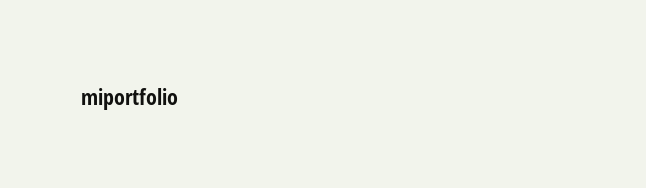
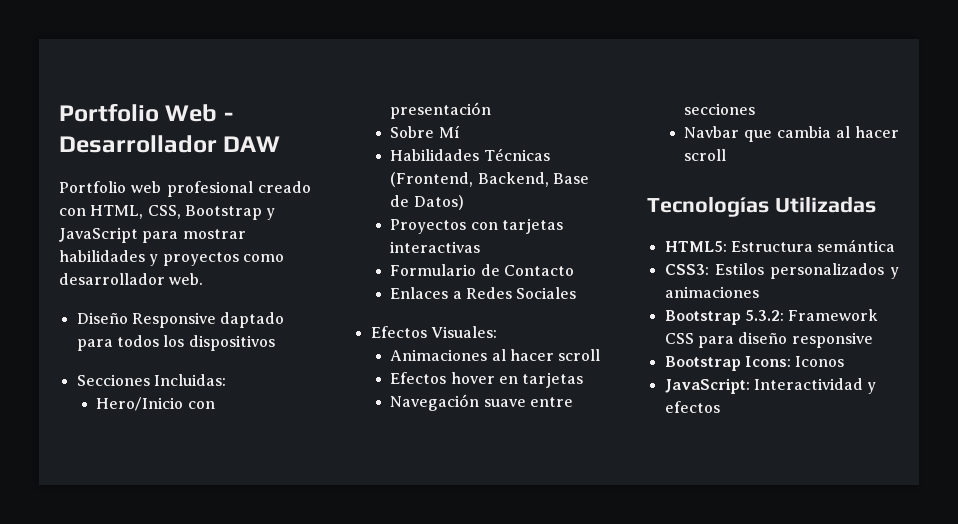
- miportfolio
+ Portfolio Web - Desarrollador DAW
+ Portfolio web profesional creado con HTML, CSS, Bootstrap y JavaScript para mostrar habilidades y proyectos como desarrollador web.
+ Diseño Responsive daptado para todos los dispositivos
+ Secciones Incluidas:
+ Hero/Inicio con presentación
+ Sobre Mí
+ Habilidades Técnicas (Frontend, Backend, Base de Datos)
+ Proyectos con tarjetas interactivas
+ Formulario de Contacto
+ Enlaces a Redes Sociales
+ Efectos Visuales:
+ Animaciones al hacer scroll
+ Efectos hover en tarjetas
+ Navegación suave entre secciones
+ Navbar que cambia al hacer scroll
+ Tecnologías Utilizadas
+ HTML5: Estructura semántica
+ CSS3: Estilos personalizados y animaciones
+ Bootstrap 5.3.2: Framework CSS para diseño responsive
+ Bootstrap Icons: Iconos
+ JavaScript: Interactividad y efectos

